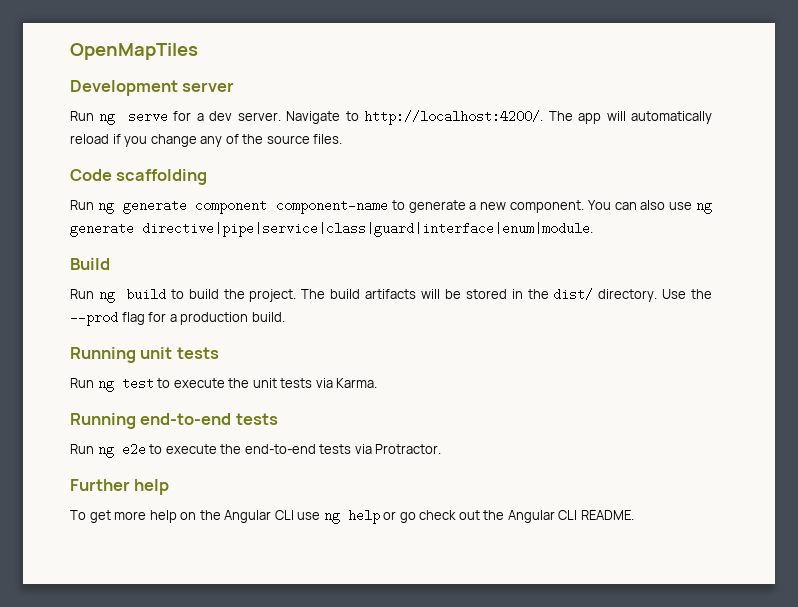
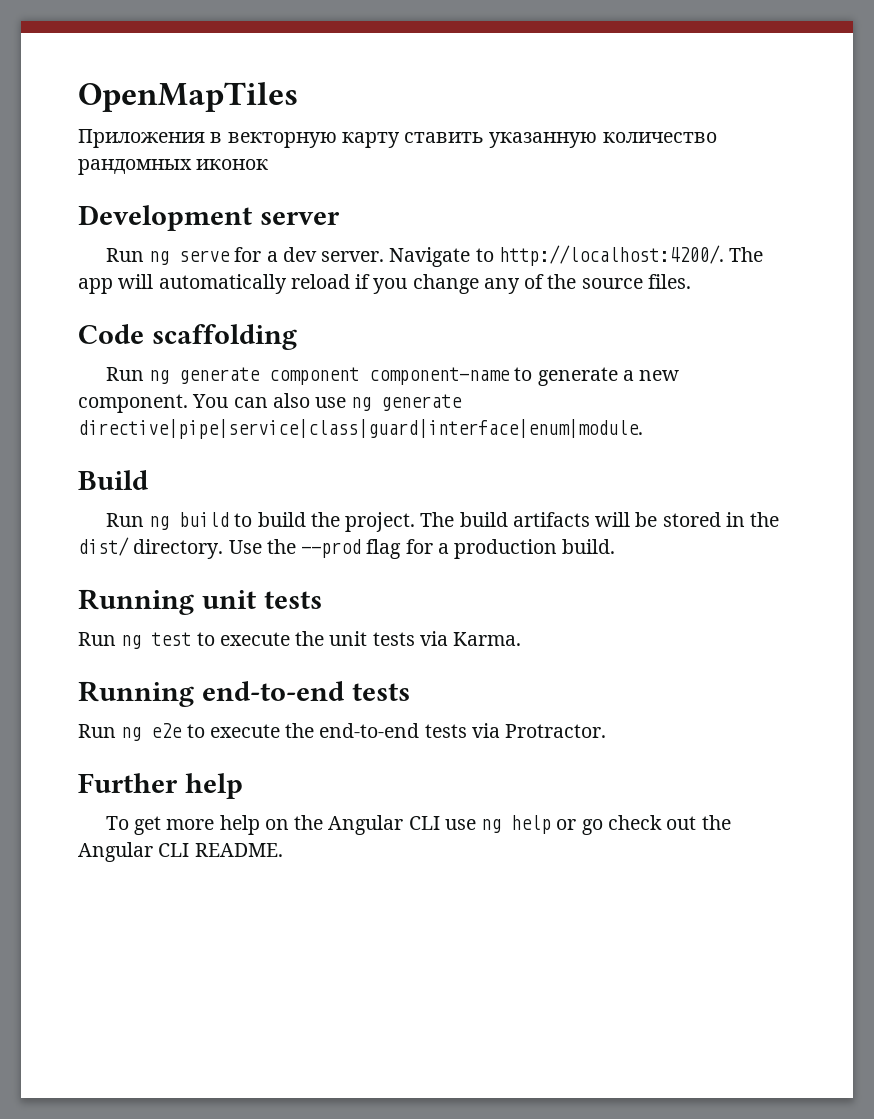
+ Приложения в векторную карту ставить указанную количество рандомных иконок

